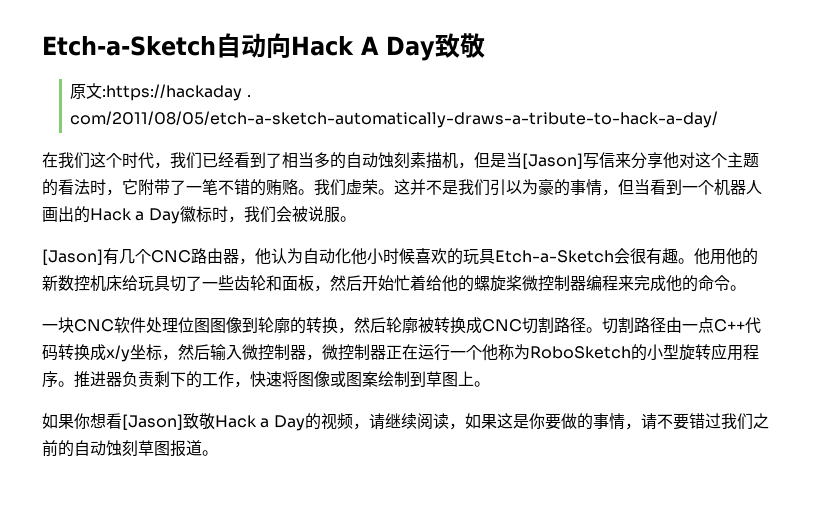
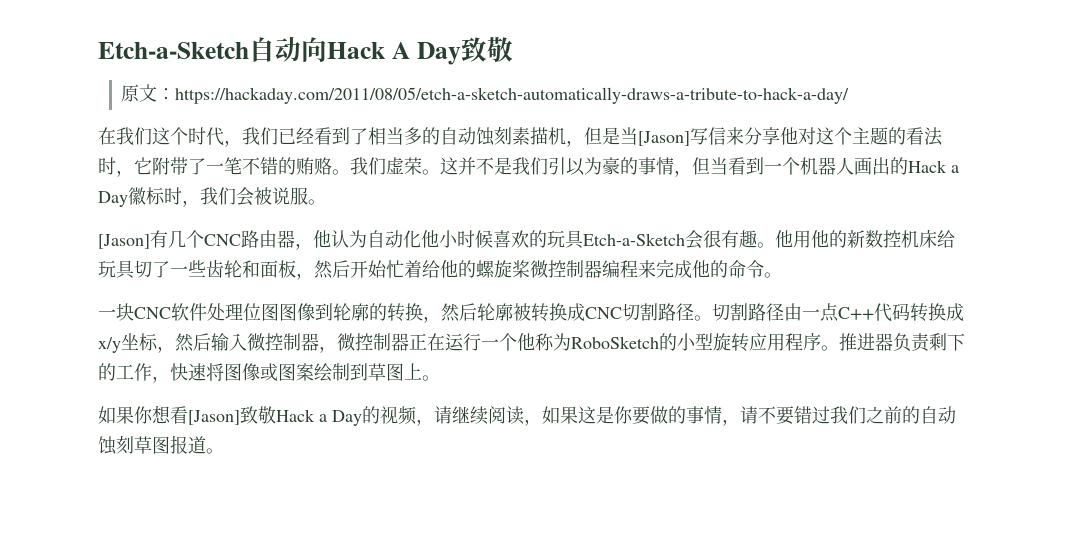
- 原文:https://hackaday . com/2011/08/05/etch-a-sketch-automatically-draws-a-tribute-to-hack-a-day/
+ 原文：https://hackaday.com/2011/08/05/etch-a-sketch-automatically-draws-a-tribute-to-hack-a-day/

